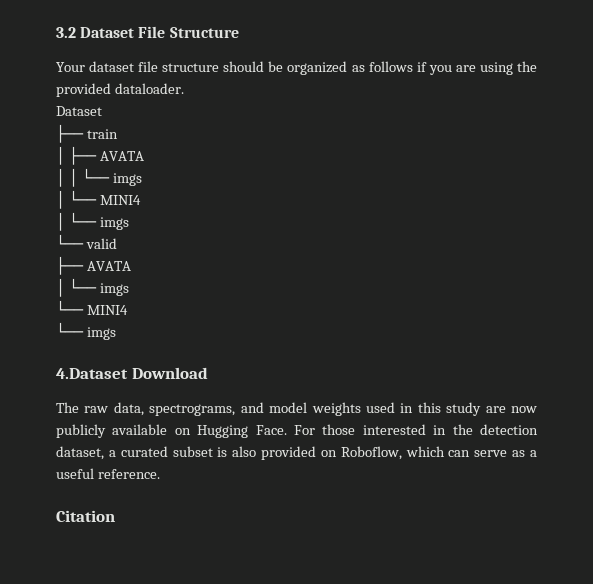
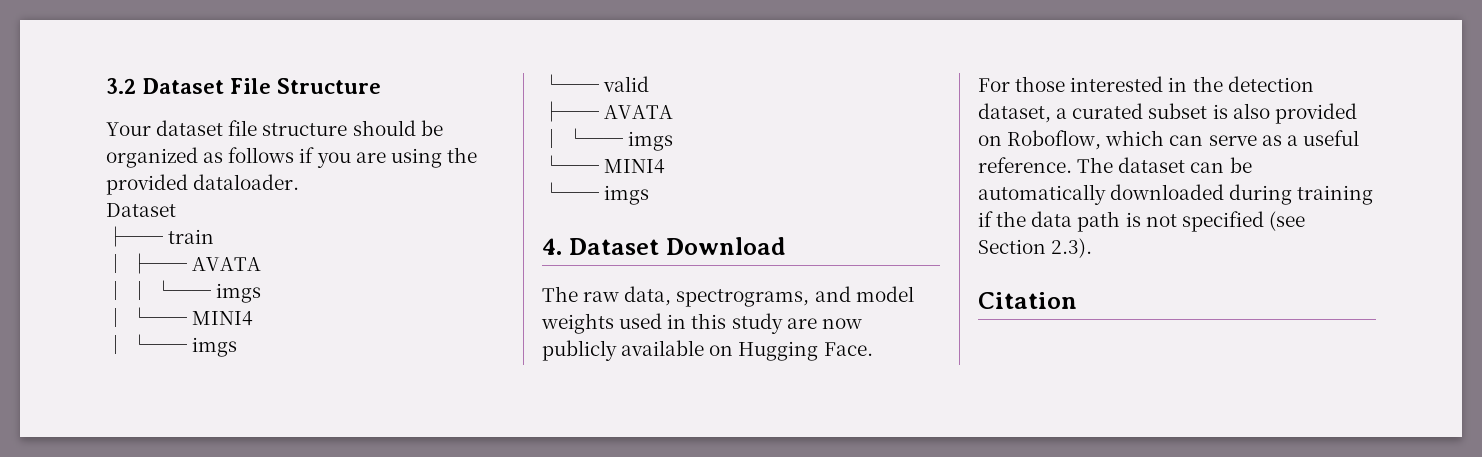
- 4.Dataset Download
+ 4. Dataset Download
- The raw data, spectrograms, and model weights used in this study are now publicly available on Hugging Face. For those interested in the detection dataset, a curated subset is also provided on Roboflow, which can serve as a useful reference.
+ The raw data, spectrograms, and model weights used in this study are now publicly available on Hugging Face.
+ For those interested in the detection dataset, a curated subset is also provided on Roboflow, which can serve as a useful reference. The dataset can be automatically downloaded during training if the data path is not specified (see Section 2.3).

